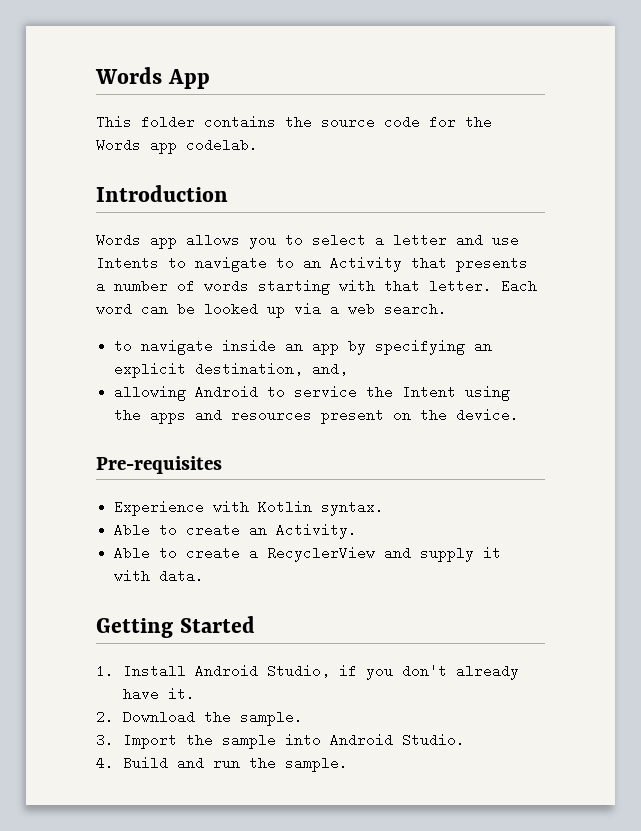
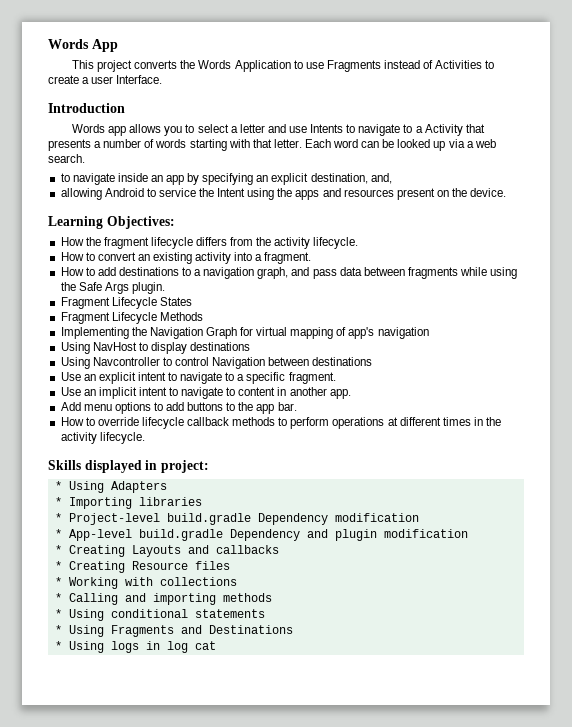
- This folder contains the source code for the Words app codelab.
+ This project converts the Words Application to use Fragments instead of Activities to create a user Interface.
- Words app allows you to select a letter and use Intents to navigate to an Activity that presents a number of words starting with that letter.
+ Words app allows you to select a letter and use Intents to navigate to a Activity that presents a number of words starting with that letter.
- Pre-requisites
- Experience with Kotlin syntax.
- Able to create an Activity.
- Able to create a RecyclerView and supply it with data.
- Getting Started
- 1. Install Android Studio, if you don't already have it.
- 2. Download the sample.
- 3. Import the sample into Android Studio.
- 4. Build and run the sample.
+ Learning Objectives:
+ How the fragment lifecycle differs from the activity lifecycle.
+ How to convert an existing activity into a fragment.
+ How to add destinations to a navigation graph, and pass data between fragments while using the Safe Args plugin.
+ Fragment Lifecycle States
+ Fragment Lifecycle Methods
+ Implementing the Navigation Graph for virtual mapping of app's navigation
+ Using NavHost to display destinations
+ Using Navcontroller to control Navigation between destinations
+ Use an explicit intent to navigate to a specific fragment.
+ Use an implicit intent to navigate to content in another app.
+ Add menu options to add buttons to the app bar.
+ How to override lifecycle callback methods to perform operations at different times in the activity lifecycle.
+ Skills displayed in project:
+ * Using Adapters
+ * Importing libraries
+ * Project-level build.gradle Dependency modification
+ * App-level build.gradle Dependency and plugin modification
+ * Creating Layouts and callbacks
+ * Creating Resource files
+ * Working with collections
+ * Calling and importing methods
+ * Using conditional statements
+ * Using Fragments and Destinations
+ * Using logs in log cat

